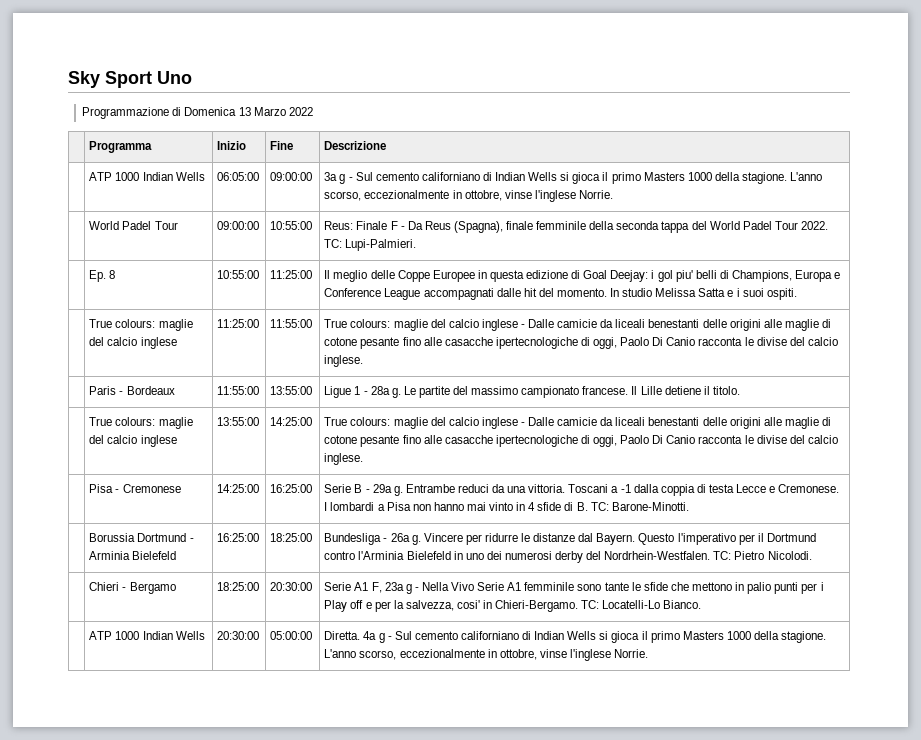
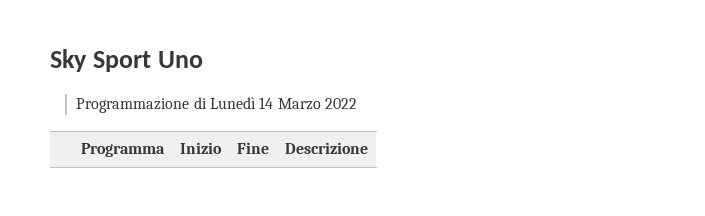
- Programmazione di Domenica 13 Marzo 2022
+ Programmazione di Lunedì 14 Marzo 2022
- | ATP 1000 Indian Wells | 06:05:00 | 09:00:00 | 3a g - Sul cemento californiano di Indian Wells si gioca il primo Masters 1000 della stagione. L'anno scorso, eccezionalmente in ottobre, vinse l'inglese Norrie.
- | World Padel Tour | 09:00:00 | 10:55:00 | Reus: Finale F - Da Reus (Spagna), finale femminile della seconda tappa del World Padel Tour 2022. TC: Lupi-Palmieri.
- | Ep. 8 | 10:55:00 | 11:25:00 | Il meglio delle Coppe Europee in questa edizione di Goal Deejay: i gol piu' belli di Champions, Europa e Conference League accompagnati dalle hit del momento. In studio Melissa Satta e i suoi ospiti.
- | True colours: maglie del calcio inglese | 11:25:00 | 11:55:00 | True colours: maglie del calcio inglese - Dalle camicie da liceali benestanti delle origini alle maglie di cotone pesante fino alle casacche ipertecnologiche di oggi, Paolo Di Canio racconta le divise del calcio inglese.
- | Paris - Bordeaux | 11:55:00 | 13:55:00 | Ligue 1 - 28a g. Le partite del massimo campionato francese. Il Lille detiene il titolo.
- | True colours: maglie del calcio inglese | 13:55:00 | 14:25:00 | True colours: maglie del calcio inglese - Dalle camicie da liceali benestanti delle origini alle maglie di cotone pesante fino alle casacche ipertecnologiche di oggi, Paolo Di Canio racconta le divise del calcio inglese.
- | Pisa - Cremonese | 14:25:00 | 16:25:00 | Serie B - 29a g. Entrambe reduci da una vittoria. Toscani a -1 dalla coppia di testa Lecce e Cremonese. I lombardi a Pisa non hanno mai vinto in 4 sfide di B. TC: Barone-Minotti.
- | Borussia Dortmund - Arminia Bielefeld | 16:25:00 | 18:25:00 | Bundesliga - 26a g. Vincere per ridurre le distanze dal Bayern. Questo l'imperativo per il Dortmund contro l'Arminia Bielefeld in uno dei numerosi derby del Nordrhein-Westfalen. TC: Pietro Nicolodi.
- | Chieri - Bergamo | 18:25:00 | 20:30:00 | Serie A1 F, 23a g - Nella Vivo Serie A1 femminile sono tante le sfide che mettono in palio punti per i Play off e per la salvezza, cosi' in Chieri-Bergamo. TC: Locatelli-Lo Bianco.
- | ATP 1000 Indian Wells | 20:30:00 | 05:00:00 | Diretta. 4a g - Sul cemento californiano di Indian Wells si gioca il primo Masters 1000 della stagione. L'anno scorso, eccezionalmente in ottobre, vinse l'inglese Norrie.

